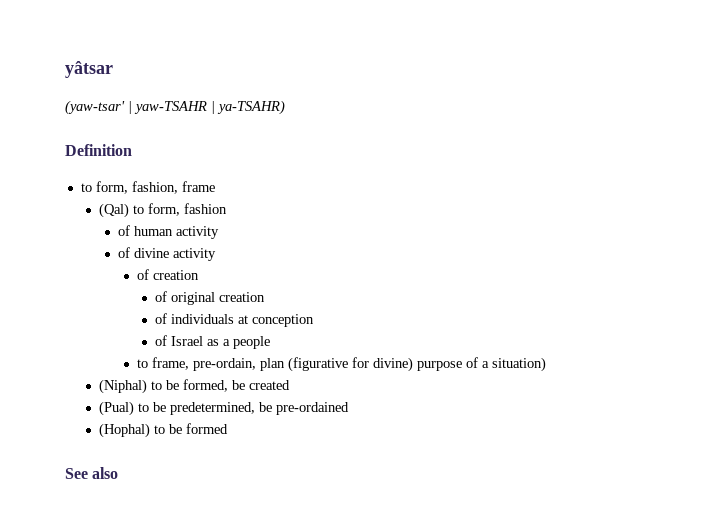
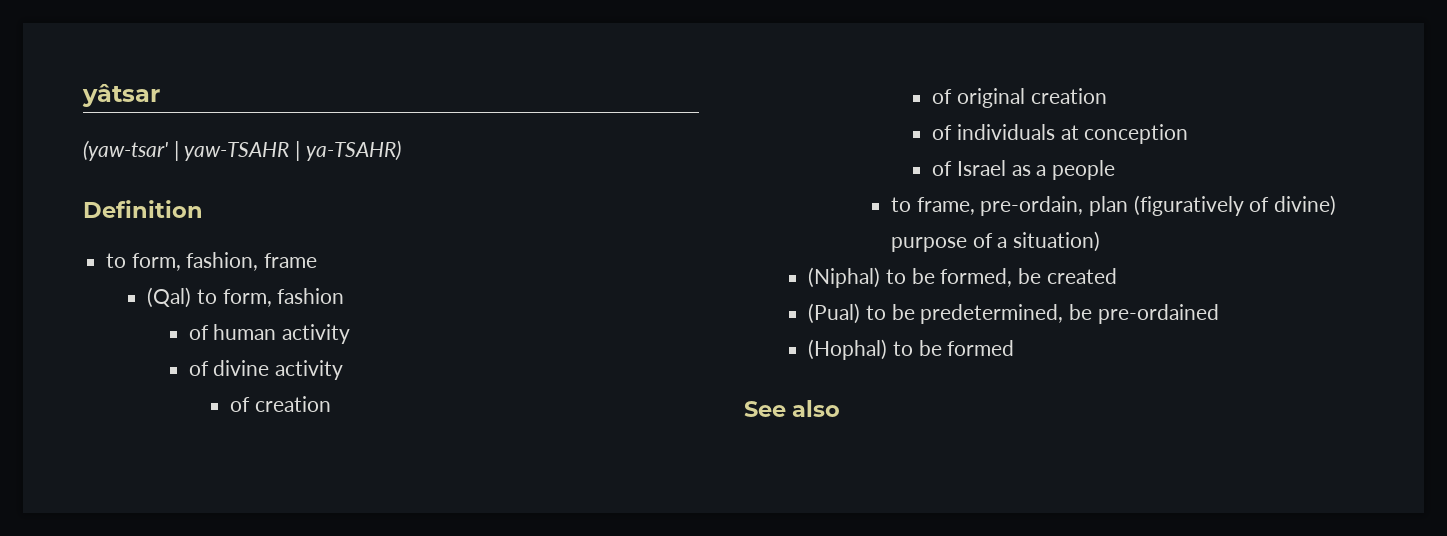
- to frame, pre-ordain, plan (figurative for divine) purpose of a situation)
+ to frame, pre-ordain, plan (figuratively of divine) purpose of a situation)

